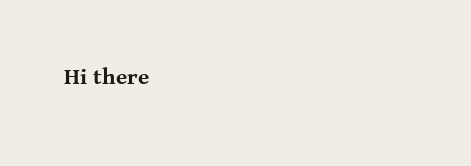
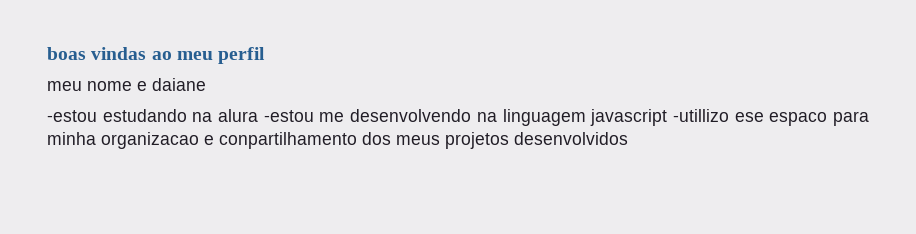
- Hi there
+ boas vindas ao meu perfil
+ meu nome e daiane
+ -estou estudando na alura -estou me desenvolvendo na linguagem javascript -utillizo ese espaco para minha organizacao e conpartilhamento dos meus projetos desenvolvidos

